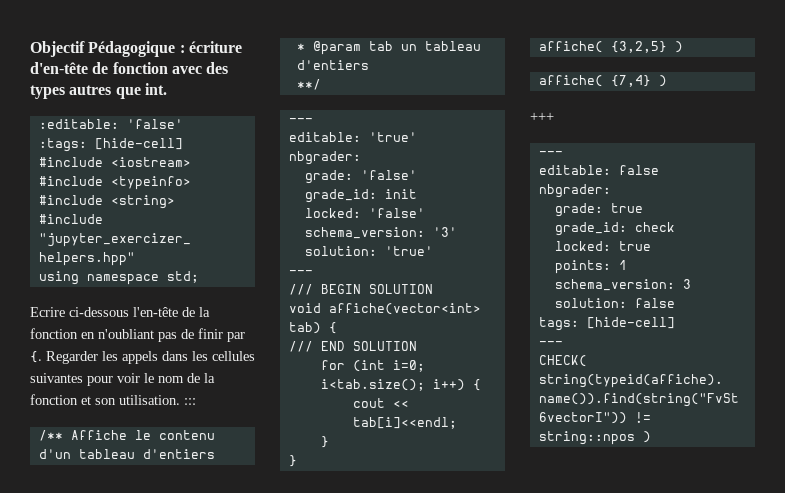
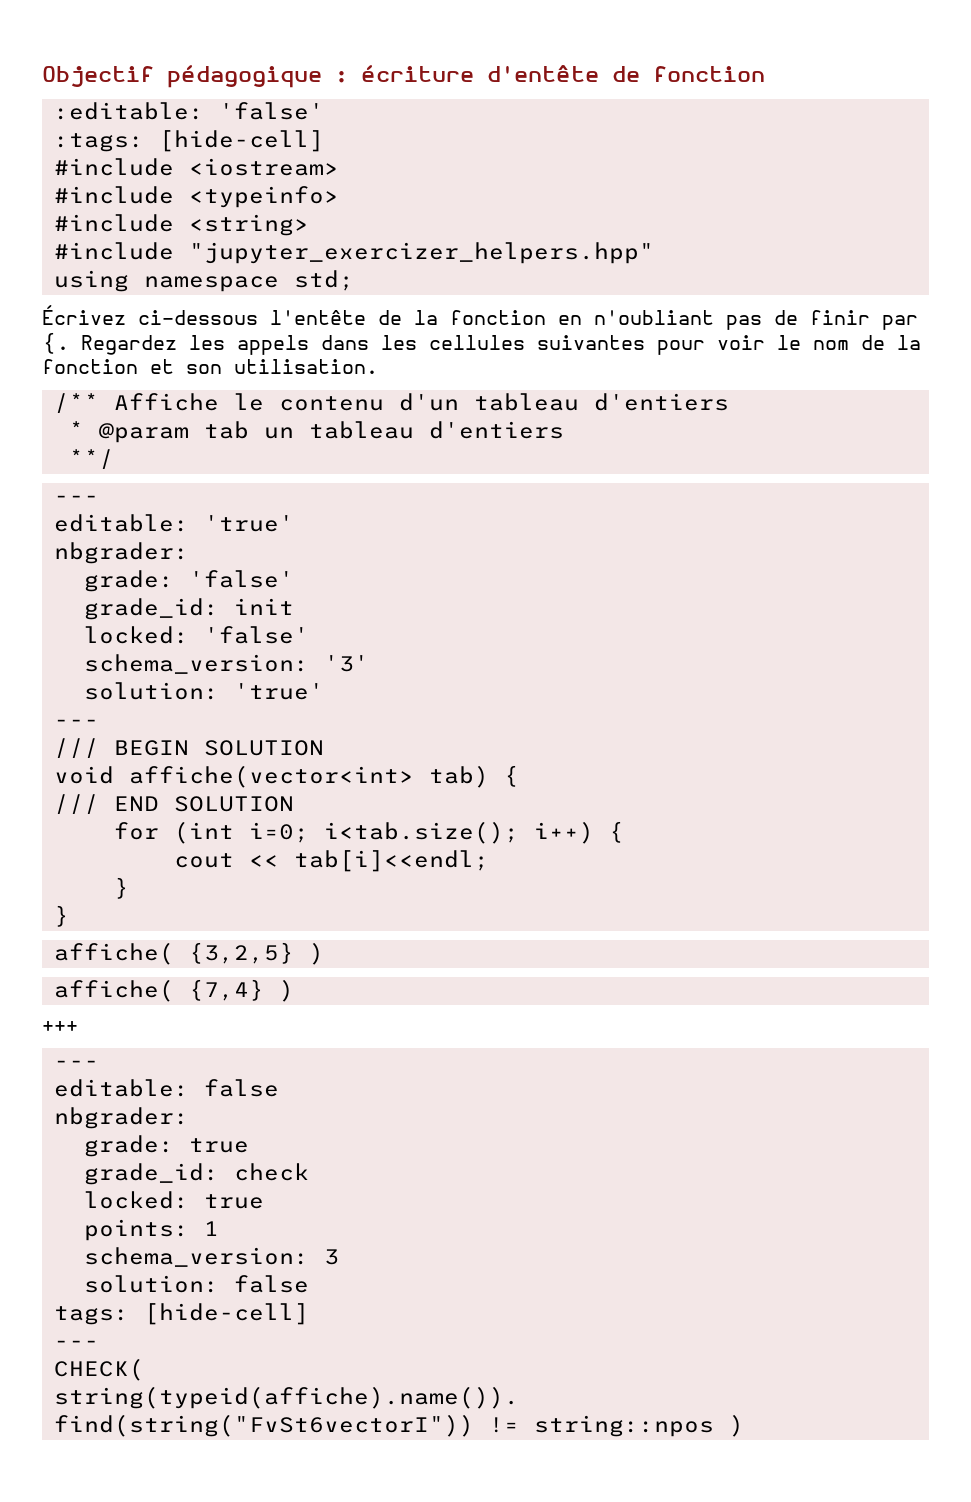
- Objectif Pédagogique : écriture d'en-tête de fonction avec des types autres que int.
+ Objectif pédagogique : écriture d'entête de fonction
- Ecrire ci-dessous l'en-tête de la fonction en n'oubliant pas de finir par {.
+ Écrivez ci-dessous l'entête de la fonction en n'oubliant pas de finir par {.
- Regarder les appels dans les cellules suivantes pour voir le nom de la fonction et son utilisation. :::
+ Regardez les appels dans les cellules suivantes pour voir le nom de la fonction et son utilisation.

